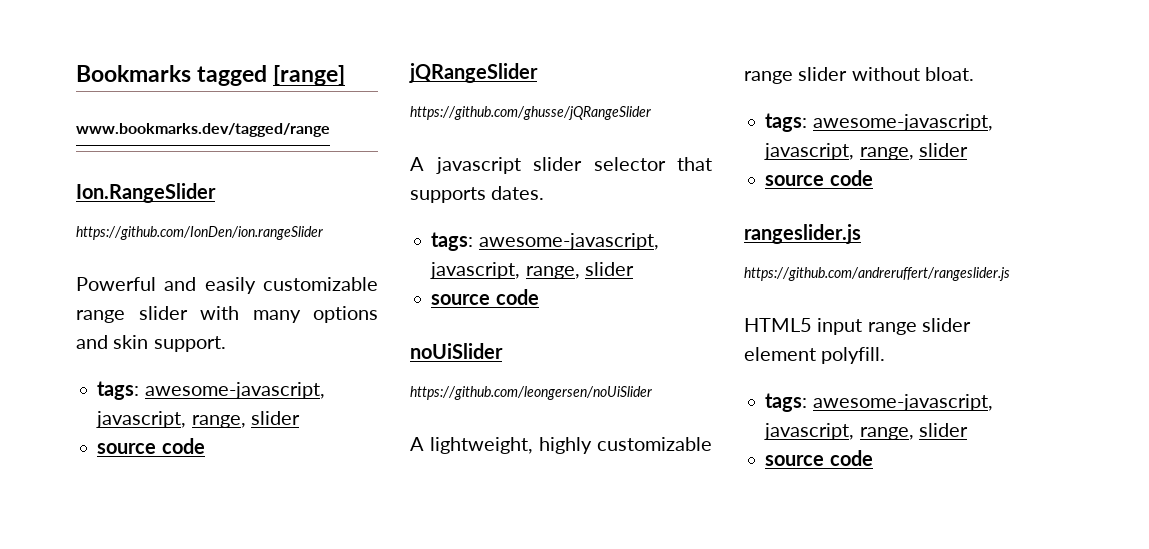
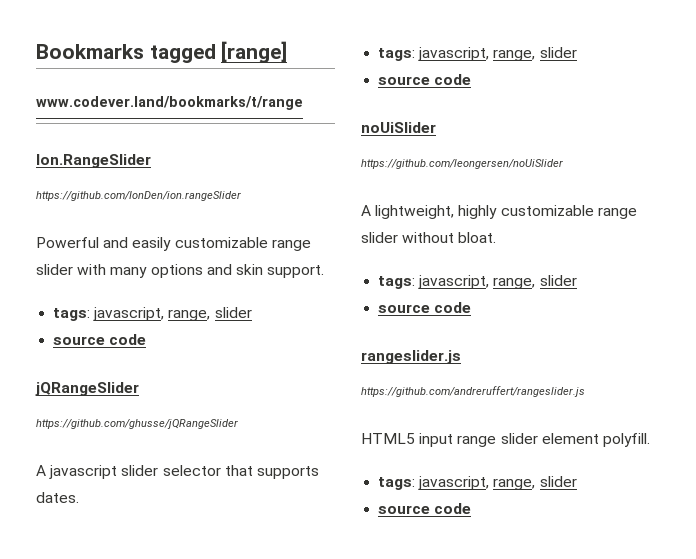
- www.bookmarks.dev/tagged/range
+ www.codever.land/bookmarks/t/range
  Powerful and easily customizable range slider with many options and skin support.
- tags: awesome-javascript, javascript, range, slider
+ tags: javascript, range, slider
  A javascript slider selector that supports dates.
- tags: awesome-javascript, javascript, range, slider
+ tags: javascript, range, slider
  A lightweight, highly customizable range slider without bloat.
- tags: awesome-javascript, javascript, range, slider
+ tags: javascript, range, slider
  HTML5 input range slider element polyfill.
- tags: awesome-javascript, javascript, range, slider
+ tags: javascript, range, slider

